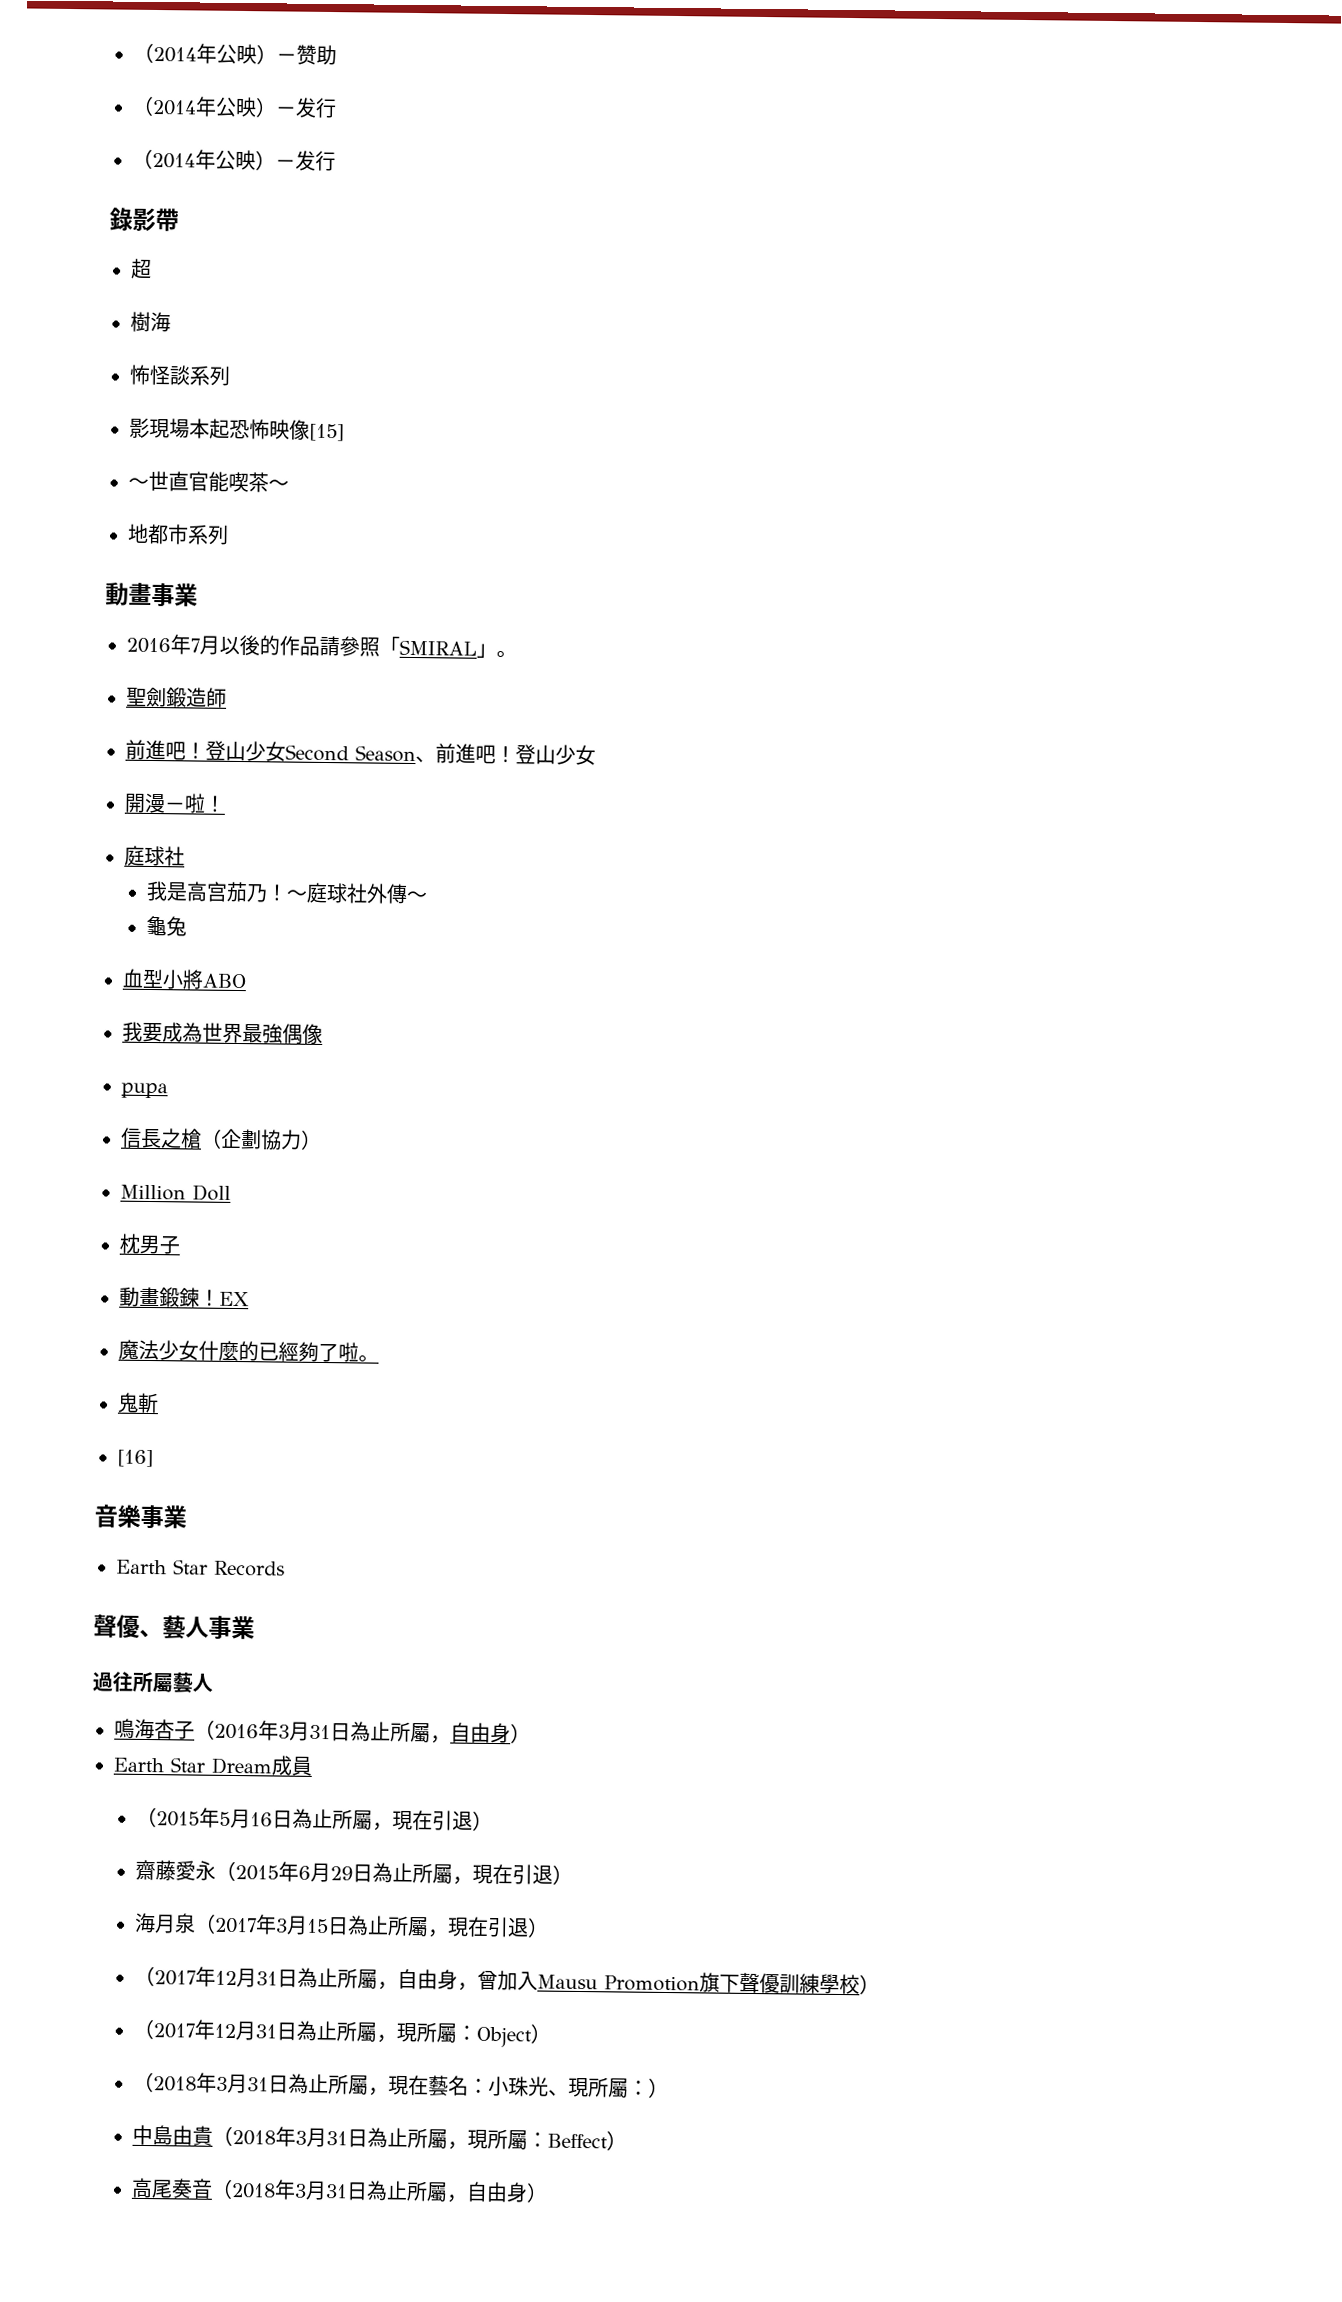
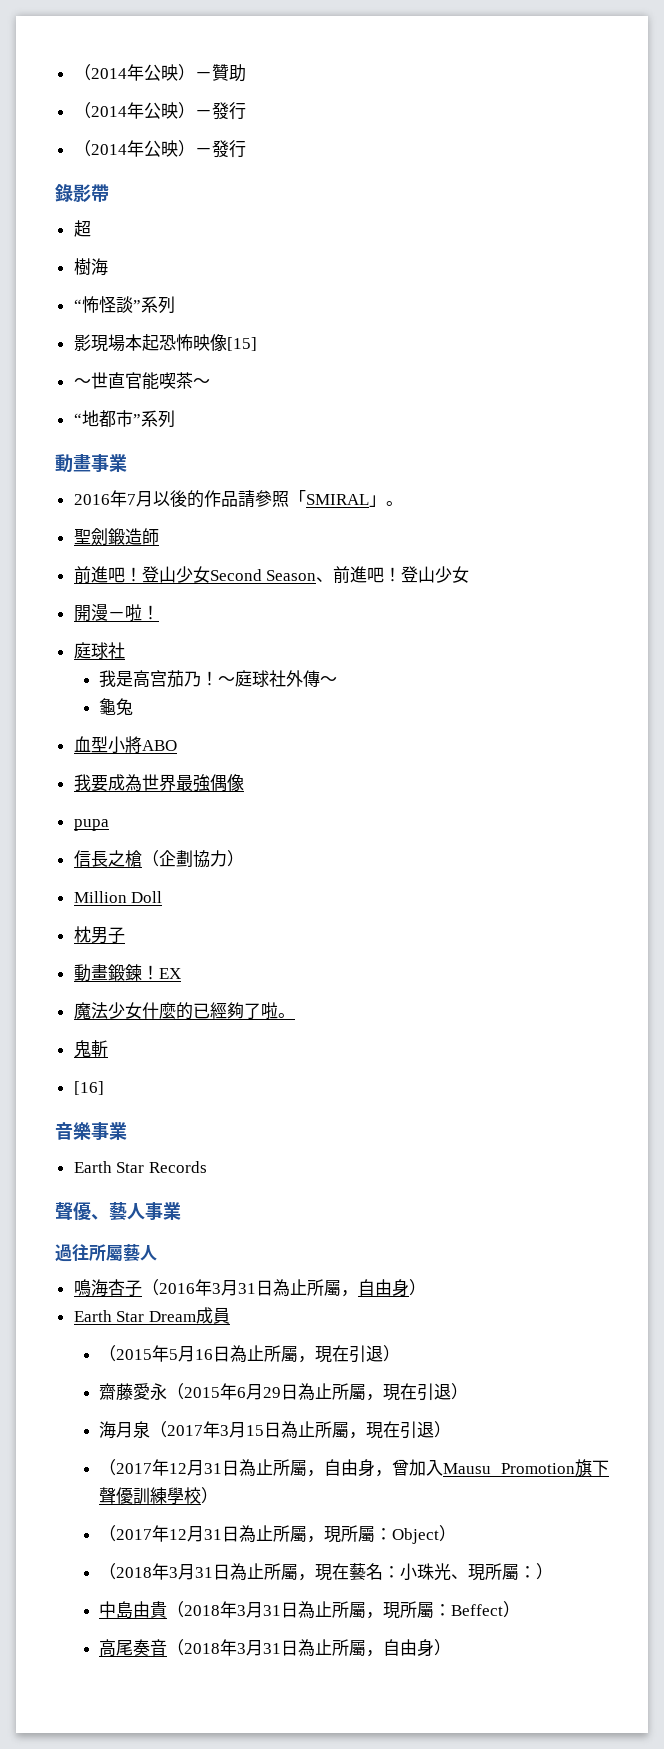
- （2014年公映）－赞助
- （2014年公映）－发行
- （2014年公映）－发行
+ （2014年公映）－贊助
+ （2014年公映）－發行
+ （2014年公映）－發行
- 怖怪談系列
+ “怖怪談”系列
- 地都市系列
+ “地都市”系列

